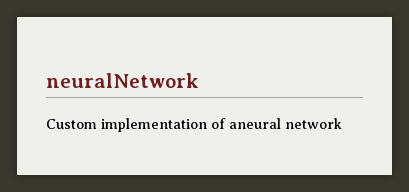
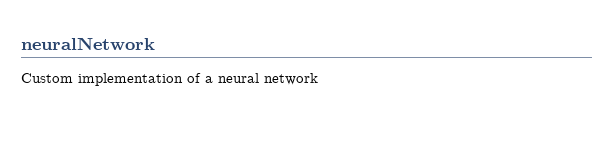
- Custom implementation of aneural network
+ Custom implementation of a neural network

